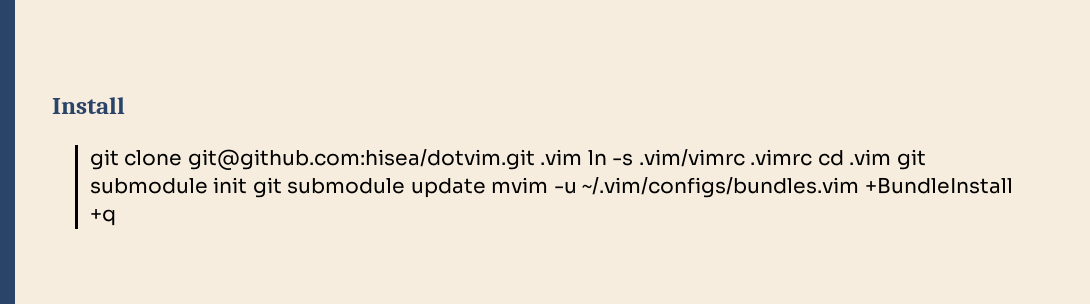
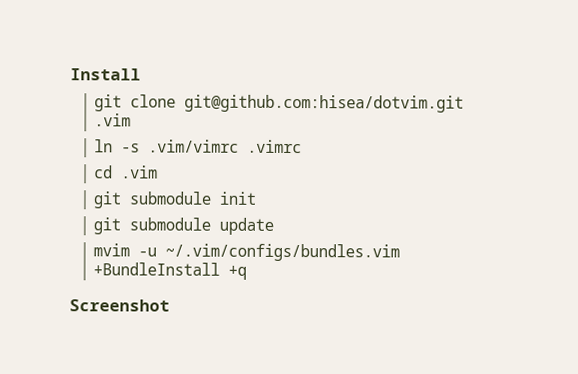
- git clone git@github.com:hisea/dotvim.git .vim ln -s .vim/vimrc .vimrc cd .vim git submodule init git submodule update mvim -u ~/.vim/configs/bundles.vim +BundleInstall +q
+ git clone git@github.com:hisea/dotvim.git .vim
+ ln -s .vim/vimrc .vimrc
+ cd .vim
+ git submodule init
+ git submodule update
+ mvim -u ~/.vim/configs/bundles.vim +BundleInstall +q
+ Screenshot

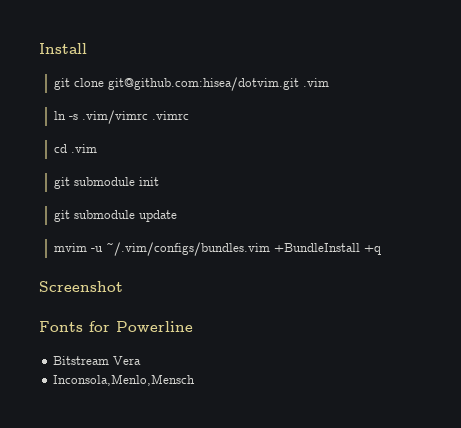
+ Fonts for Powerline
+ Bitstream Vera
+ Inconsola,Menlo,Mensch

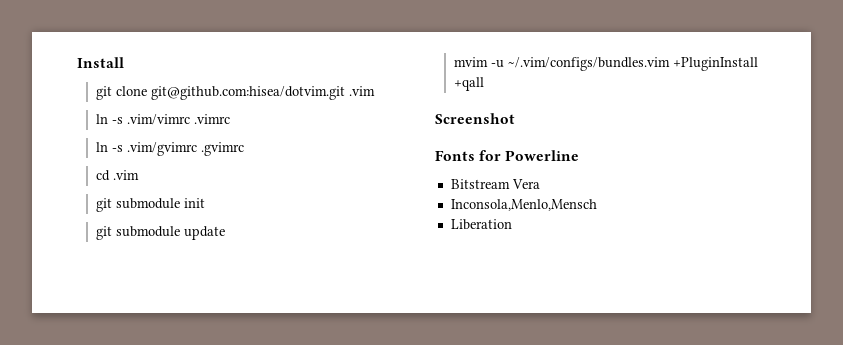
+ ln -s .vim/gvimrc .gvimrc
- mvim -u ~/.vim/configs/bundles.vim +BundleInstall +q
+ mvim -u ~/.vim/configs/bundles.vim +PluginInstall +qall
+ Liberation

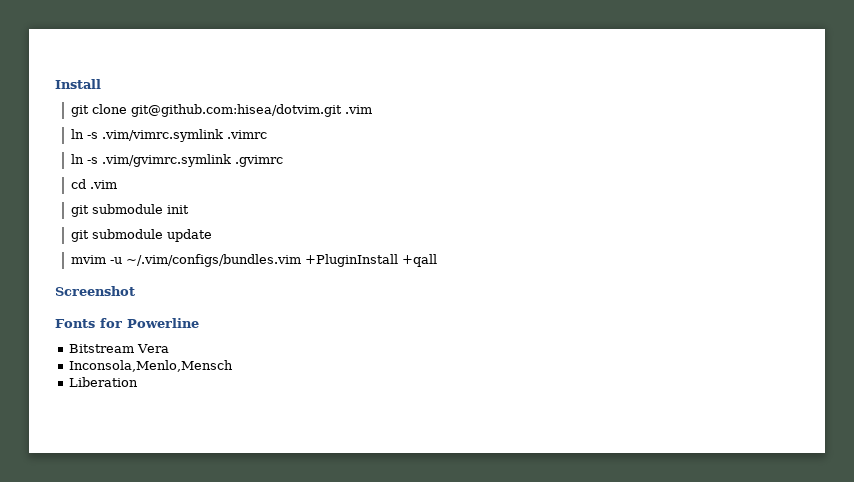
- ln -s .vim/vimrc .vimrc
+ ln -s .vim/vimrc.symlink .vimrc
- ln -s .vim/gvimrc .gvimrc
+ ln -s .vim/gvimrc.symlink .gvimrc

